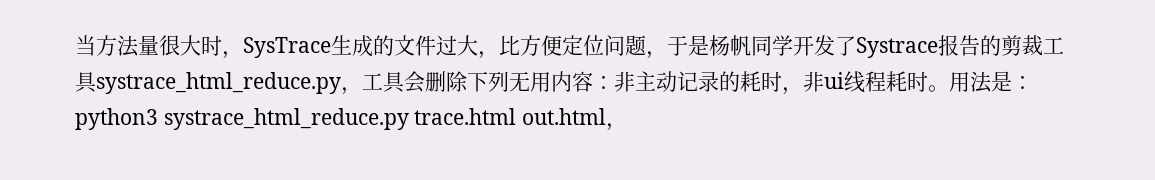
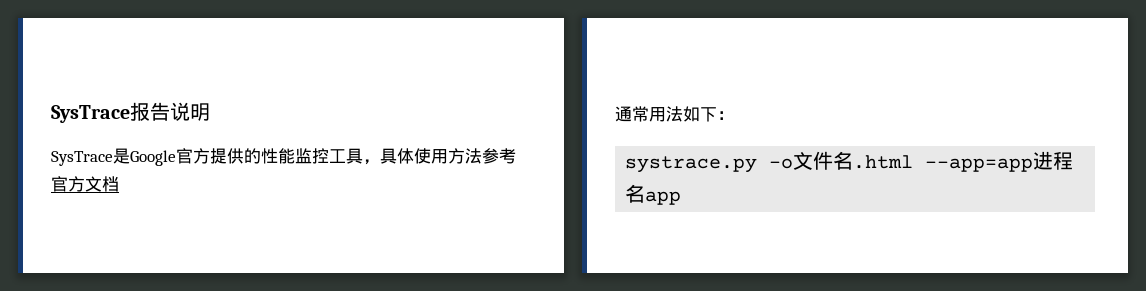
- 当方法量很大时，SysTrace生成的文件过大，比方便定位问题，于是杨帆同学开发了Systrace报告的剪裁工具systrace_html_reduce.py，工具会删除下列无用内容：非主动记录的耗时，非ui线程耗时。用法是：python3 systrace_html_reduce.py trace.html out.html，
+ SysTrace报告说明
+ SysTrace是Google官方提供的性能监控工具，具体使用方法参考官方文档
+ 通常用法如下：
+ systrace.py -o文件名.html --app=app进程名app

